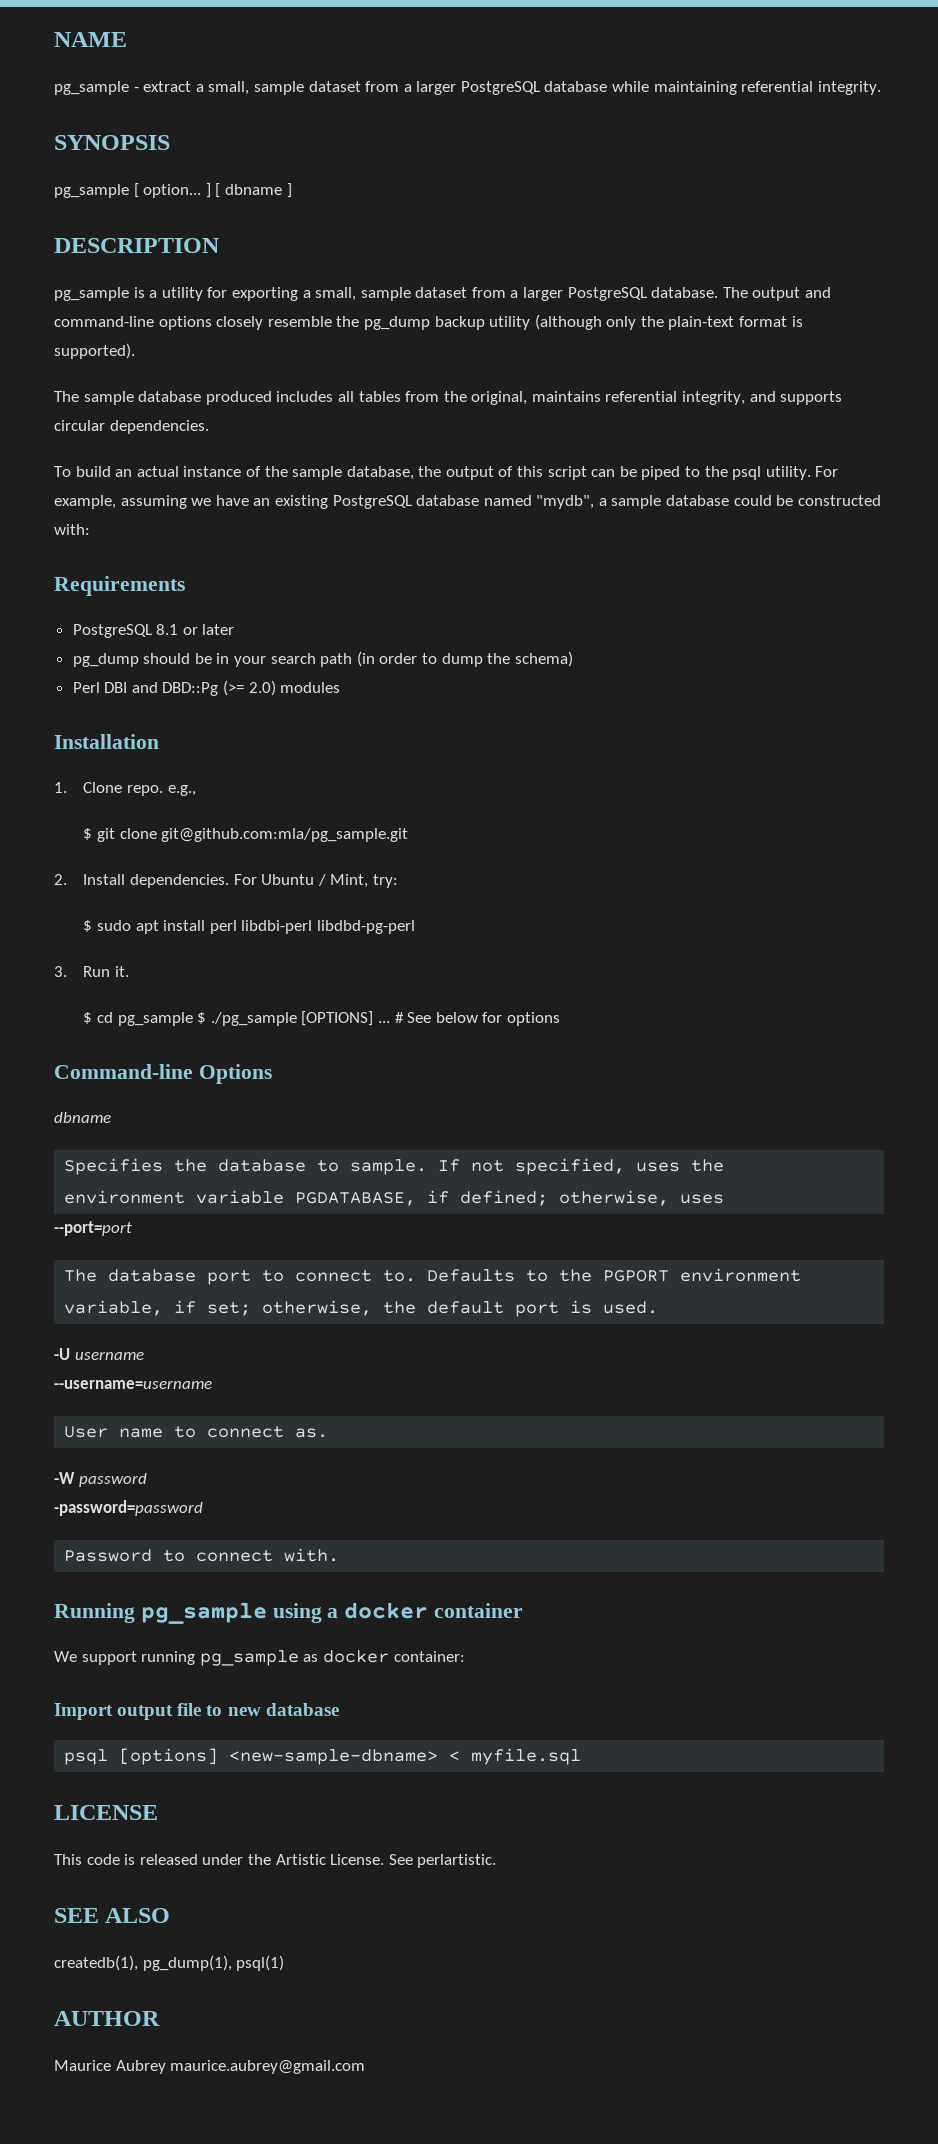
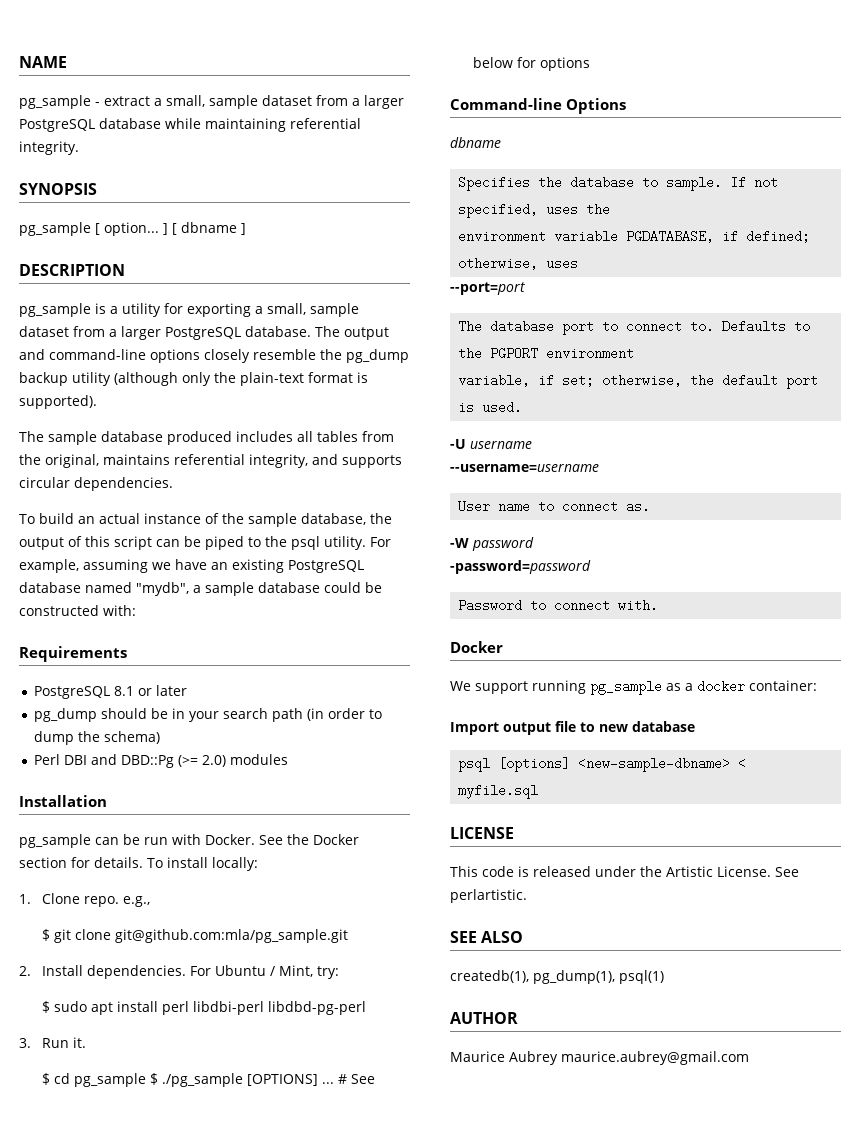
+ pg_sample can be run with Docker. See the Docker section for details. To install locally:
  Password to connect with.
- Running pg_sample using a docker container
+ Docker
- We support running pg_sample as docker container:
+ We support running pg_sample as a docker container:

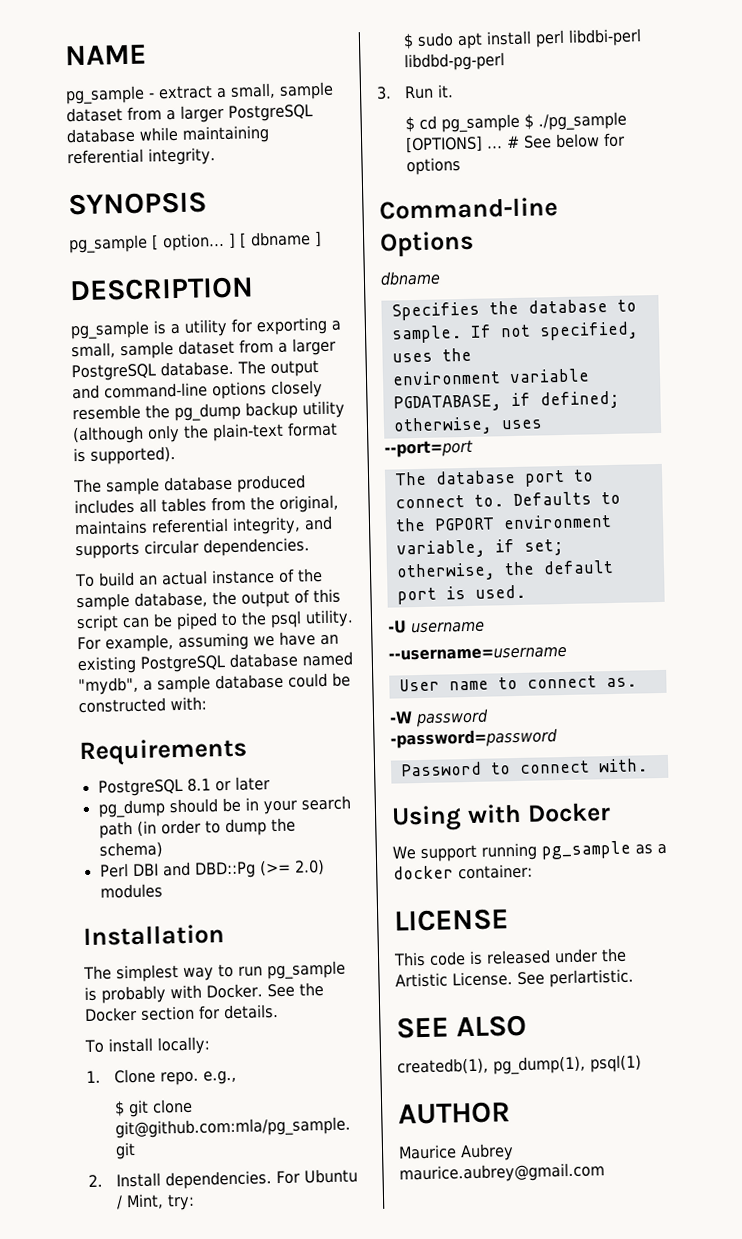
- pg_sample can be run with Docker.
+ The simplest way to run pg_sample is probably with Docker.
- See the Docker section for details. To install locally:
+ See the Docker section for details.
+ To install locally:
  Password to connect with.
- Docker
+ Using with Docker
- Import output file to new database
- psql [options] <new-sample-dbname> < myfile.sql

